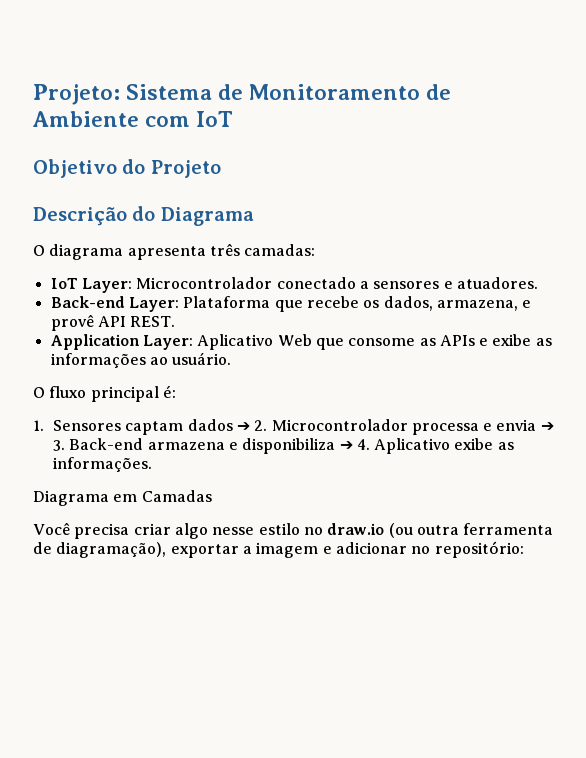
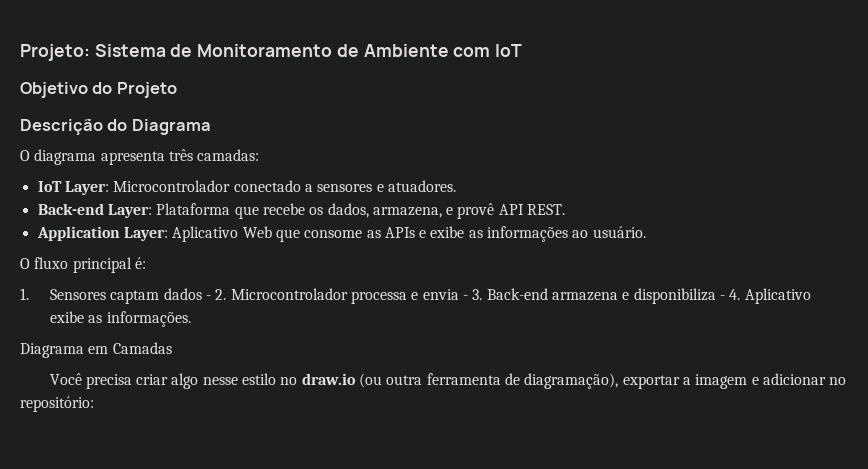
- 1. Sensores captam dados ➔ 2. Microcontrolador processa e envia ➔ 3. Back-end armazena e disponibiliza ➔ 4. Aplicativo exibe as informações.
+ 1. Sensores captam dados - 2. Microcontrolador processa e envia - 3. Back-end armazena e disponibiliza - 4. Aplicativo exibe as informações.

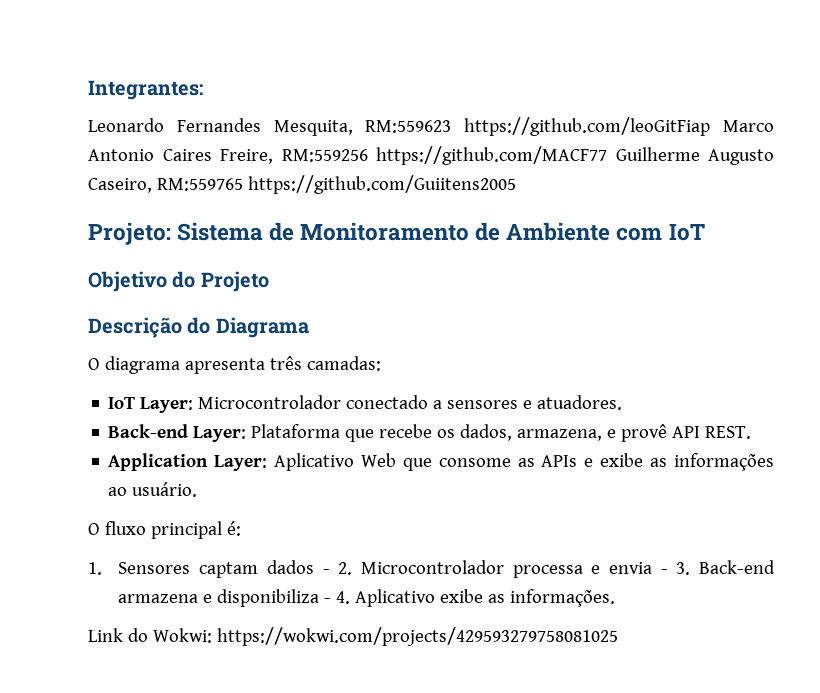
+ Integrantes:
+ Leonardo Fernandes Mesquita, RM:559623 https://github.com/leoGitFiap Marco Antonio Caires Freire, RM:559256 https://github.com/MACF77 Guilherme Augusto Caseiro, RM:559765 https://github.com/Guiitens2005
- Diagrama em Camadas
- Você precisa criar algo nesse estilo no draw.io (ou outra ferramenta de diagramação), exportar a imagem e adicionar no repositório:
+ Link do Wokwi: https://wokwi.com/projects/429593279758081025

